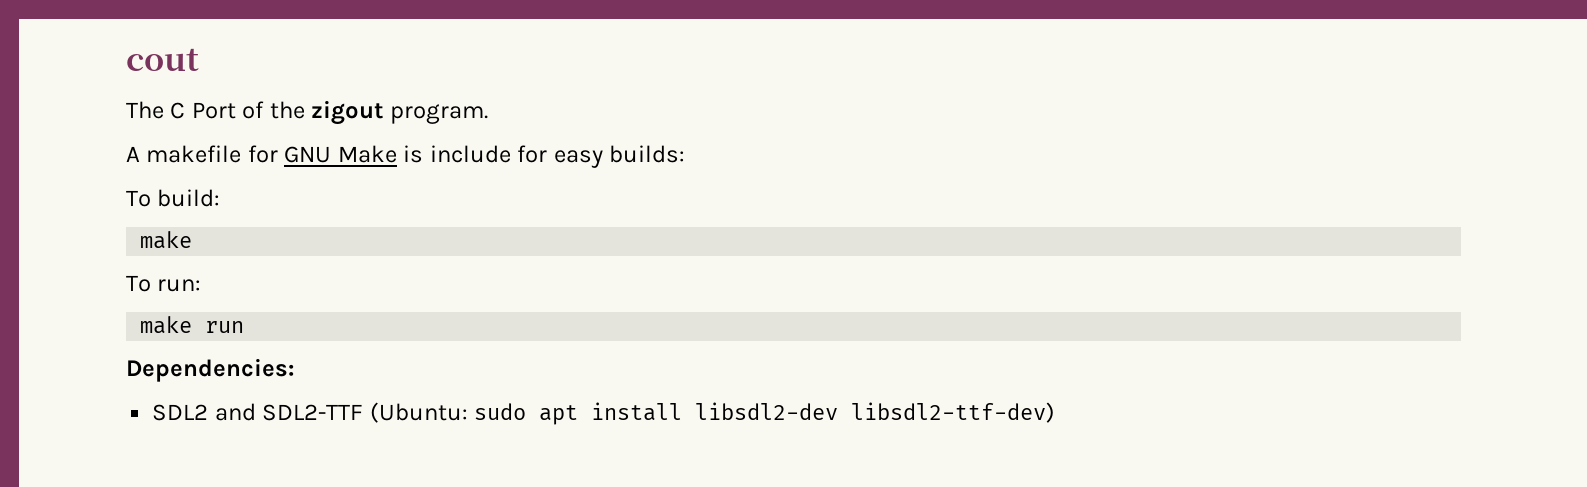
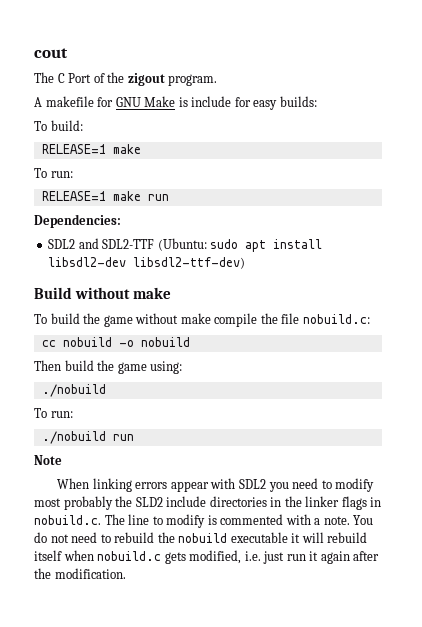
  To build:
- make
+ RELEASE=1 make
- make run
+ RELEASE=1 make run
+ Build without make
+ To build the game without make compile the file nobuild.c:
+ cc nobuild -o nobuild
+ Then build the game using:
+ ./nobuild
+ To run:
+ ./nobuild run
+ Note
+ When linking errors appear with SDL2 you need to modify most probably the SLD2 include directories in the linker flags in nobuild.c. The line to modify is commented with a note. You do not need to rebuild the nobuild executable it will rebuild itself when nobuild.c gets modified, i.e. just run it again after the modification.

